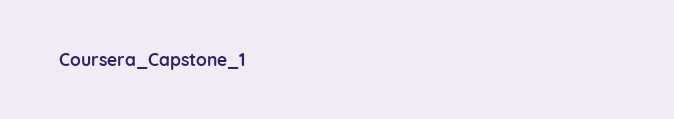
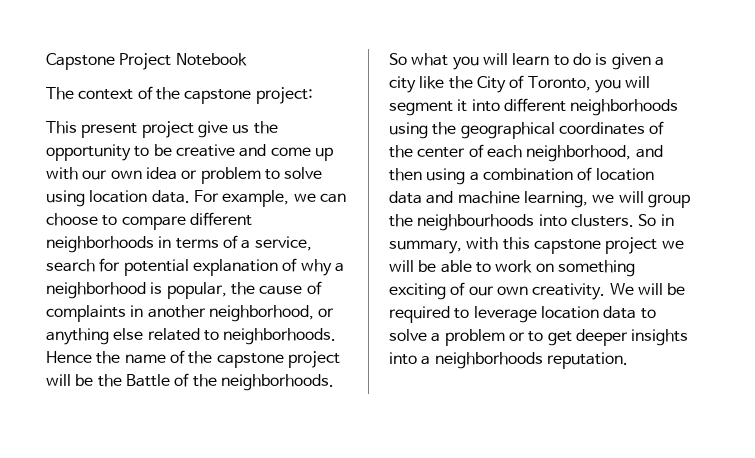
- Coursera_Capstone_1
+ Capstone Project Notebook
+ The context of the capstone project:
+ This present project give us the opportunity to be creative and come up with our own idea or problem to solve using location data. For example, we can choose to compare different neighborhoods in terms of a service, search for potential explanation of why a neighborhood is popular, the cause of complaints in another neighborhood, or anything else related to neighborhoods. Hence the name of the capstone project will be the Battle of the neighborhoods. So what you will learn to do is given a city like the City of Toronto, you will segment it into different neighborhoods using the geographical coordinates of the center of each neighborhood, and then using a combination of location data and machine learning, we will group the neighbourhoods into clusters. So in summary, with this capstone project we will be able to work on something exciting of our own creativity. We will be required to leverage location data to solve a problem or to get deeper insights into a neighborhoods reputation.

